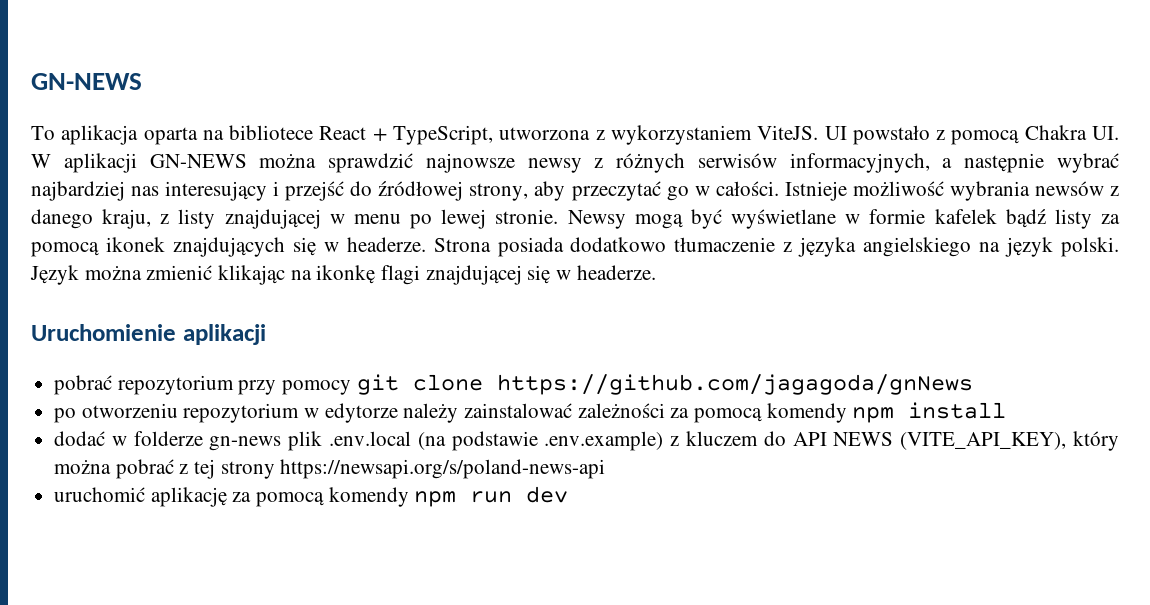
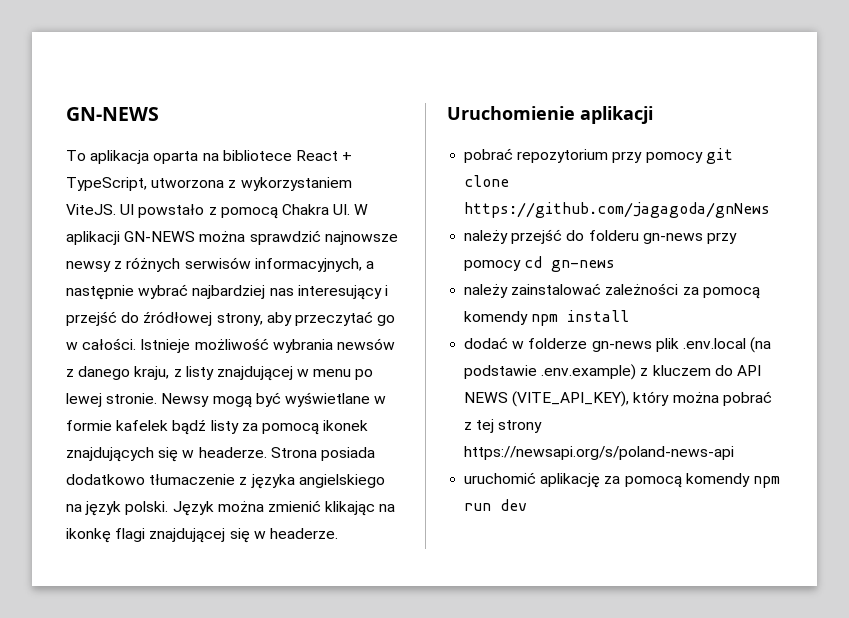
- po otworzeniu repozytorium w edytorze należy zainstalować zależności za pomocą komendy npm install
+ należy przejść do folderu gn-news przy pomocy cd gn-news
+ należy zainstalować zależności za pomocą komendy npm install

